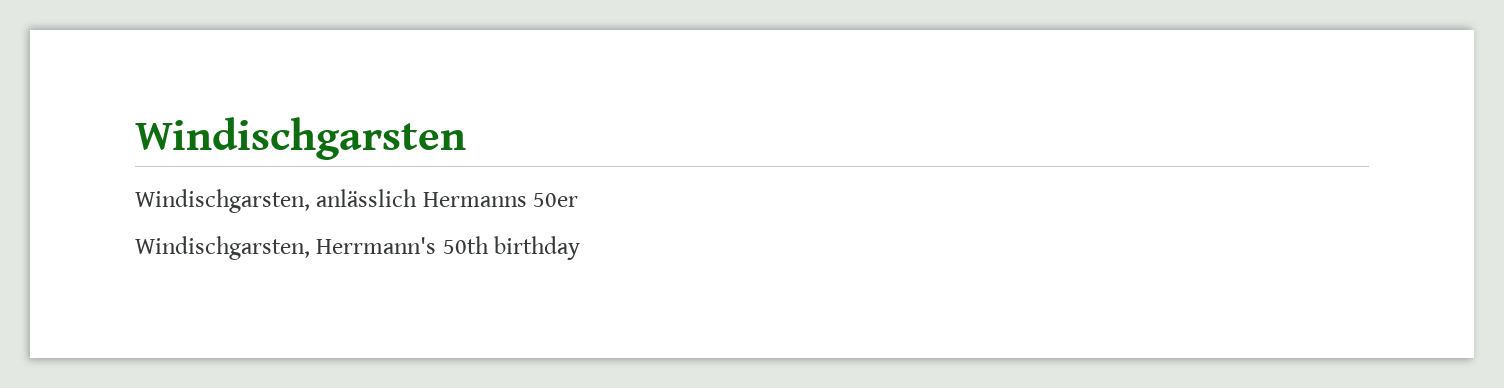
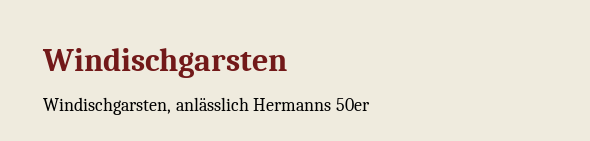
- Windischgarsten, Herrmann's 50th birthday

